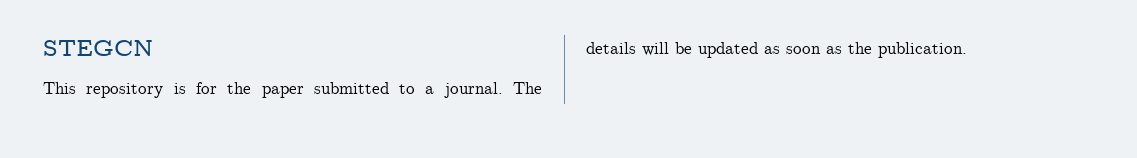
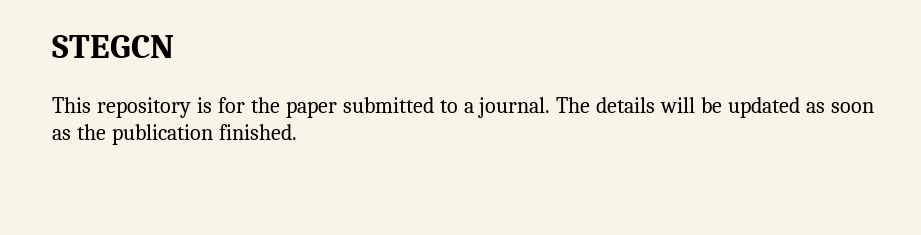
- The details will be updated as soon as the publication.
+ The details will be updated as soon as the publication finished.

